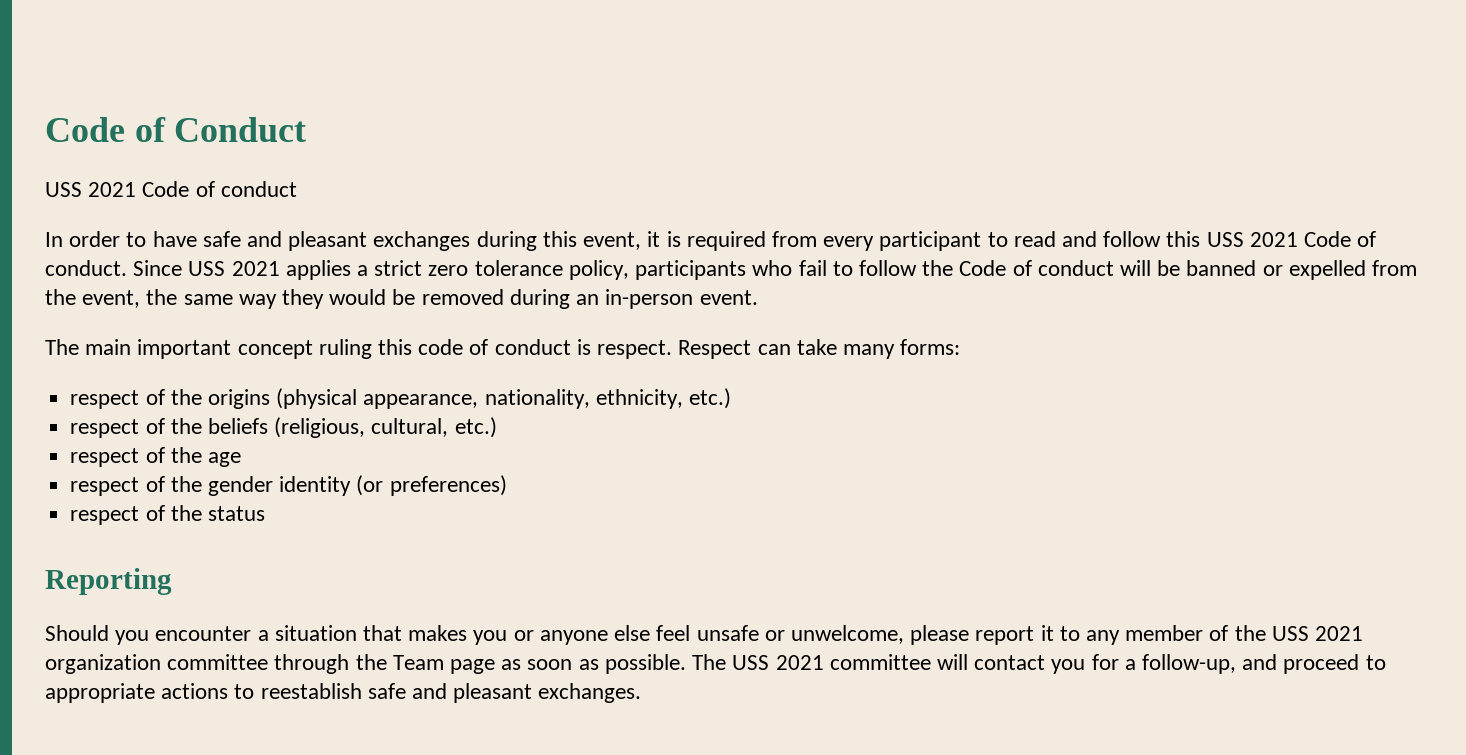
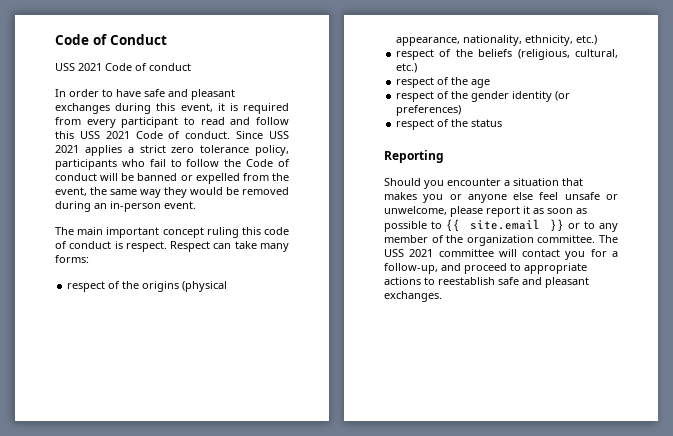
- Should you encounter a situation that makes you or anyone else feel unsafe or unwelcome, please report it to any member of the USS 2021 organization committee through the Team page as soon as possible.
+ Should you encounter a situation that makes you or anyone else feel unsafe or unwelcome, please report it as soon as possible to {{ site.email }} or to any member of the organization committee.

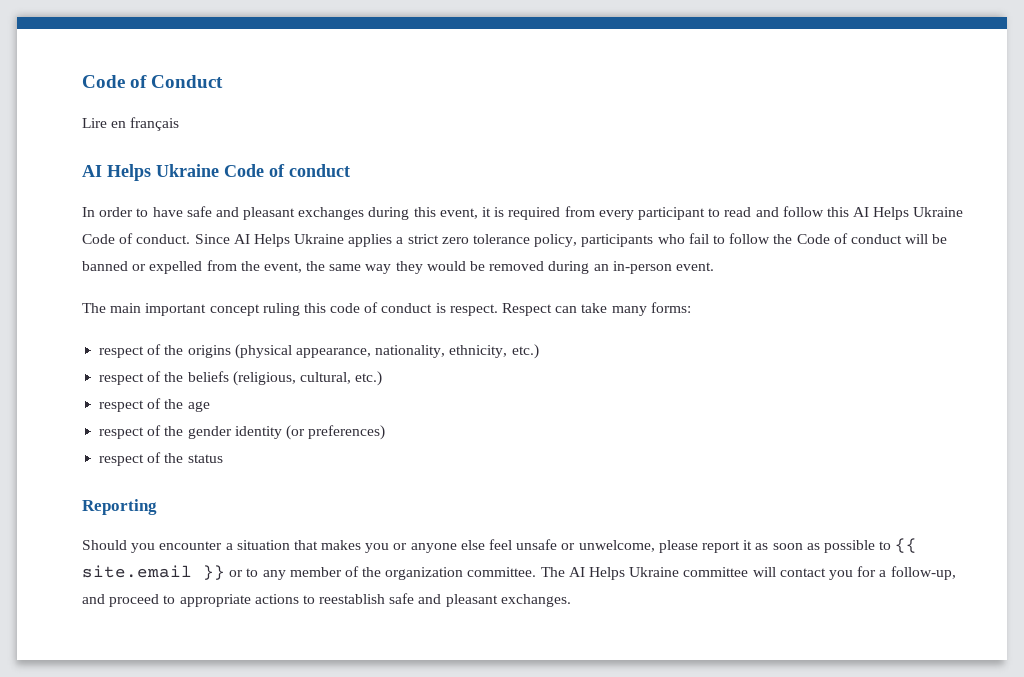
- USS 2021 Code of conduct
+ Lire en français
+ AI Helps Ukraine Code of conduct
- In order to have safe and pleasant exchanges during this event, it is required from every participant to read and follow this USS 2021 Code of conduct.
+ In order to have safe and pleasant exchanges during this event, it is required from every participant to read and follow this AI Helps Ukraine Code of conduct.
- Since USS 2021 applies a strict zero tolerance policy, participants who fail to follow the Code of conduct will be banned or expelled from the event, the same way they would be removed during an in-person event.
+ Since AI Helps Ukraine applies a strict zero tolerance policy, participants who fail to follow the Code of conduct will be banned or expelled from the event, the same way they would be removed during an in-person event.
- The USS 2021 committee will contact you for a follow-up, and proceed to appropriate actions to reestablish safe and pleasant exchanges.
+ The AI Helps Ukraine committee will contact you for a follow-up, and proceed to appropriate actions to reestablish safe and pleasant exchanges.

